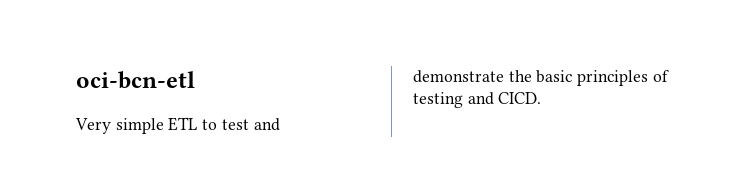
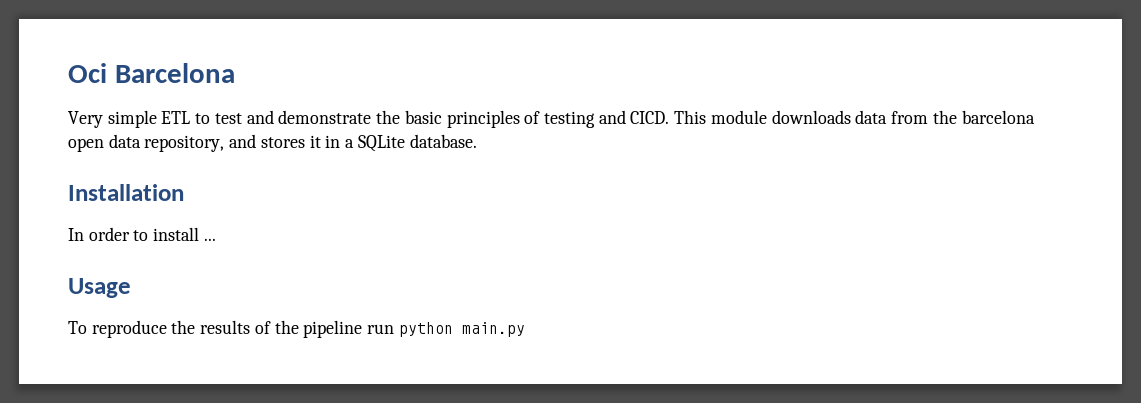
- oci-bcn-etl
+ Oci Barcelona
+ This module downloads data from the barcelona open data repository, and stores it in a SQLite database.
+ Installation
+ In order to install ...
+ Usage
+ To reproduce the results of the pipeline run python main.py

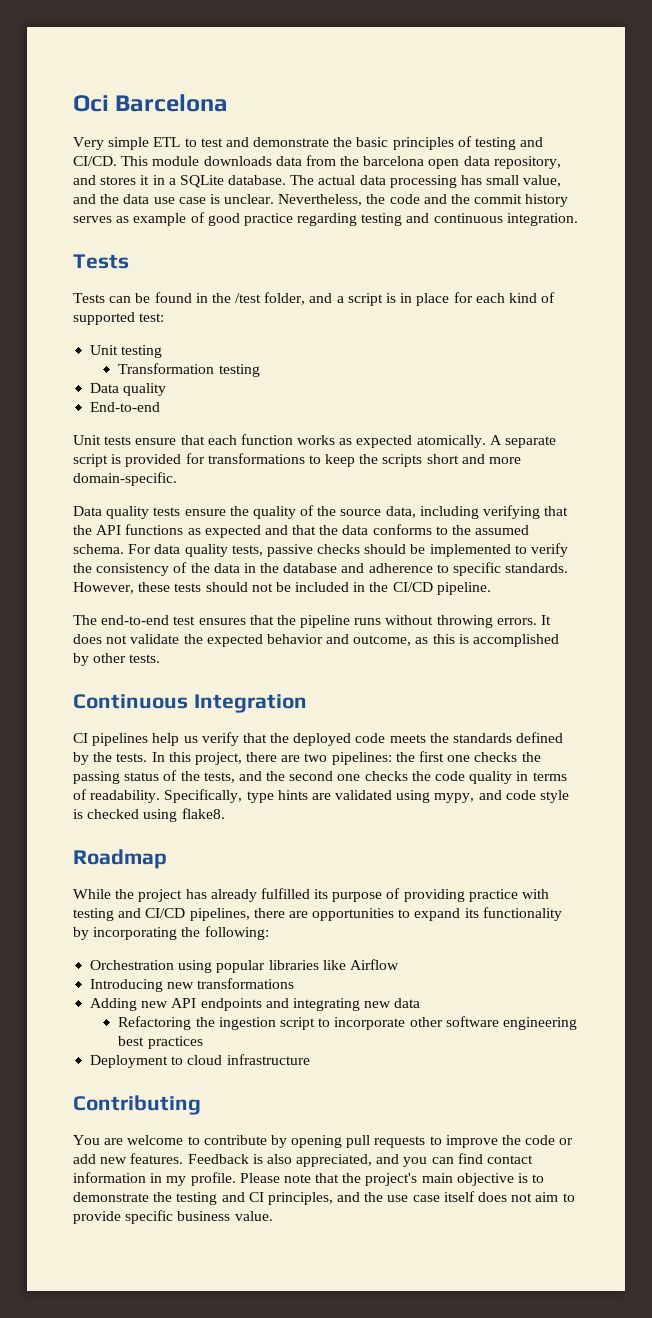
- Very simple ETL to test and demonstrate the basic principles of testing and CICD.
+ Very simple ETL to test and demonstrate the basic principles of testing and CI/CD.
- This module downloads data from the barcelona open data repository, and stores it in a SQLite database.
- Installation
- In order to install ...
- Usage
- To reproduce the results of the pipeline run python main.py
+ This module downloads data from the barcelona open data repository, and stores it in a SQLite database. The actual data processing has small value, and the data use case is unclear. Nevertheless, the code and the commit history serves as example of good practice regarding testing and continuous integration.
+ Tests
+ Tests can be found in the /test folder, and a script is in place for each kind of supported test:
+ Unit testing
+ Transformation testing
+ Data quality
+ End-to-end
+ Unit tests ensure that each function works as expected atomically. A separate script is provided for transformations to keep the scripts short and more domain-specific.
+ Data quality tests ensure the quality of the source data, including verifying that the API functions as expected and that the data conforms to the assumed schema. For data quality tests, passive checks should be implemented to verify the consistency of the data in the database and adherence to specific standards. However, these tests should not be included in the CI/CD pipeline.
+ The end-to-end test ensures that the pipeline runs without throwing errors. It does not validate the expected behavior and outcome, as this is accomplished by other tests.
+ Continuous Integration
+ CI pipelines help us verify that the deployed code meets the standards defined by the tests. In this project, there are two pipelines: the first one checks the passing status of the tests, and the second one checks the code quality in terms of readability. Specifically, type hints are validated using mypy, and code style is checked using flake8.
+ Roadmap
+ While the project has already fulfilled its purpose of providing practice with testing and CI/CD pipelines, there are opportunities to expand its functionality by incorporating the following:
+ Orchestration using popular libraries like Airflow
+ Introducing new transformations
+ Adding new API endpoints and integrating new data
+ Refactoring the ingestion script to incorporate other software engineering best practices
+ Deployment to cloud infrastructure
+ Contributing
+ You are welcome to contribute by opening pull requests to improve the code or add new features. Feedback is also appreciated, and you can find contact information in my profile. Please note that the project's main objective is to demonstrate the testing and CI principles, and the use case itself does not aim to provide specific business value.

